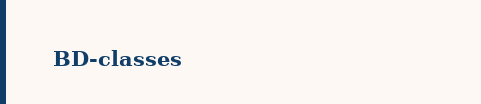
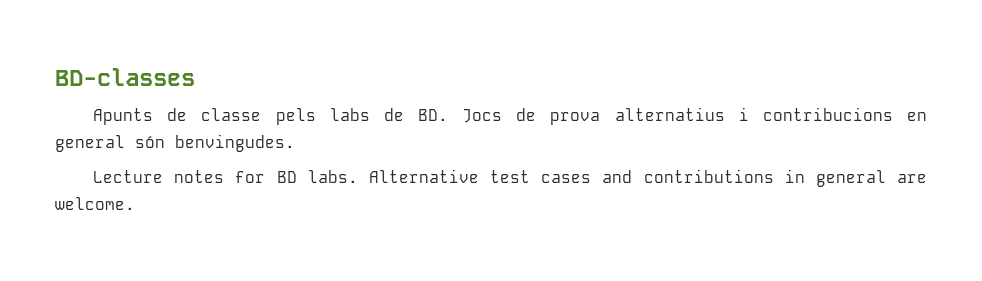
+ Apunts de classe pels labs de BD. Jocs de prova alternatius i contribucions en general són benvingudes.
+ Lecture notes for BD labs. Alternative test cases and contributions in general are welcome.

